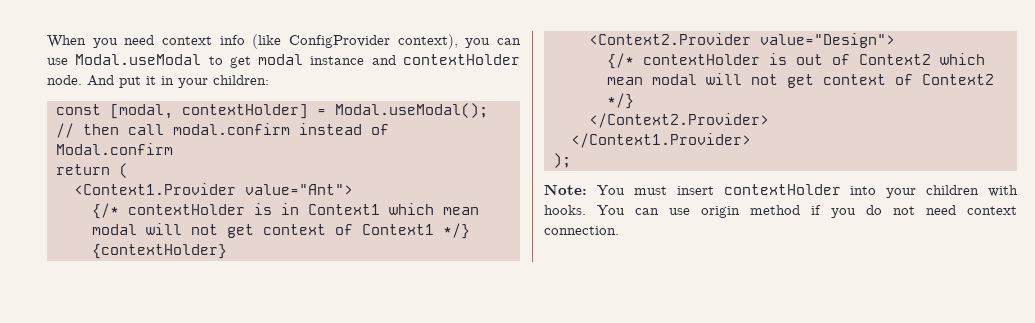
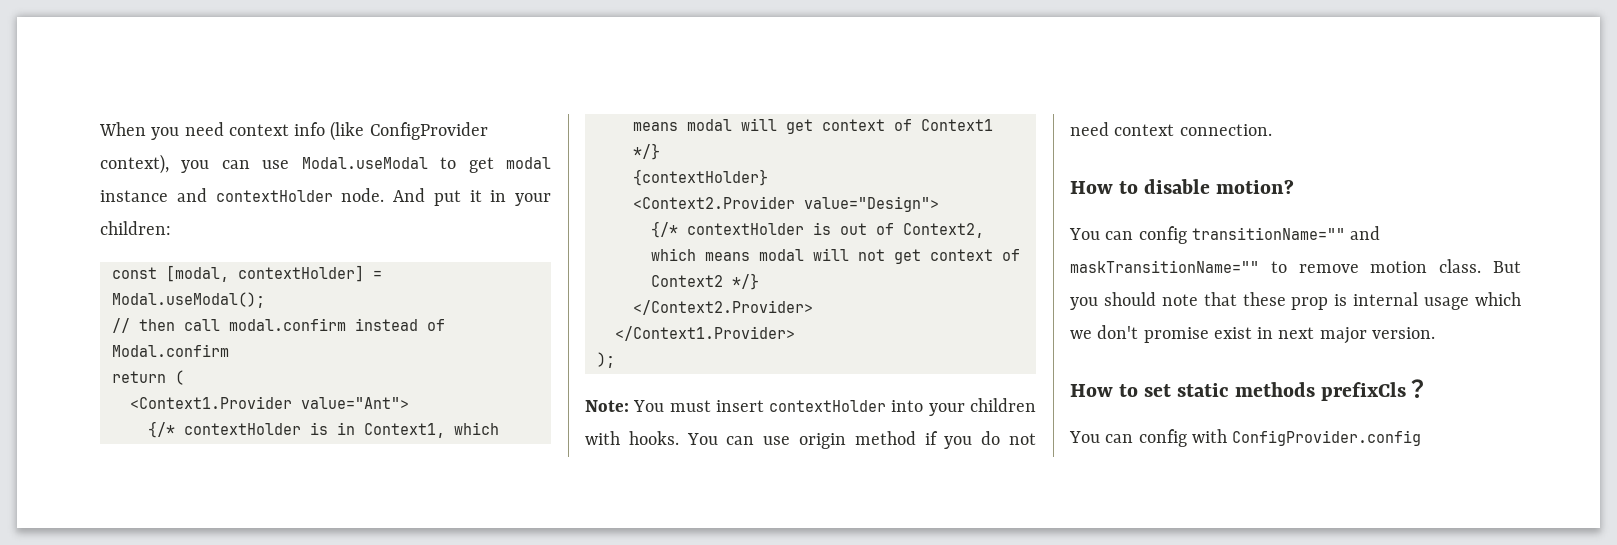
- {/* contextHolder is in Context1 which mean modal will not get context of Context1 */}
+ {/* contextHolder is in Context1, which means modal will get context of Context1 */}
- {/* contextHolder is out of Context2 which mean modal will not get context of Context2 */}
+ {/* contextHolder is out of Context2, which means modal will not get context of Context2 */}
+ How to disable motion?
+ You can config transitionName="" and maskTransitionName="" to remove motion class. But you should note that these prop is internal usage which we don't promise exist in next major version.
+ How to set static methods prefixCls？
+ You can config with ConfigProvider.config

